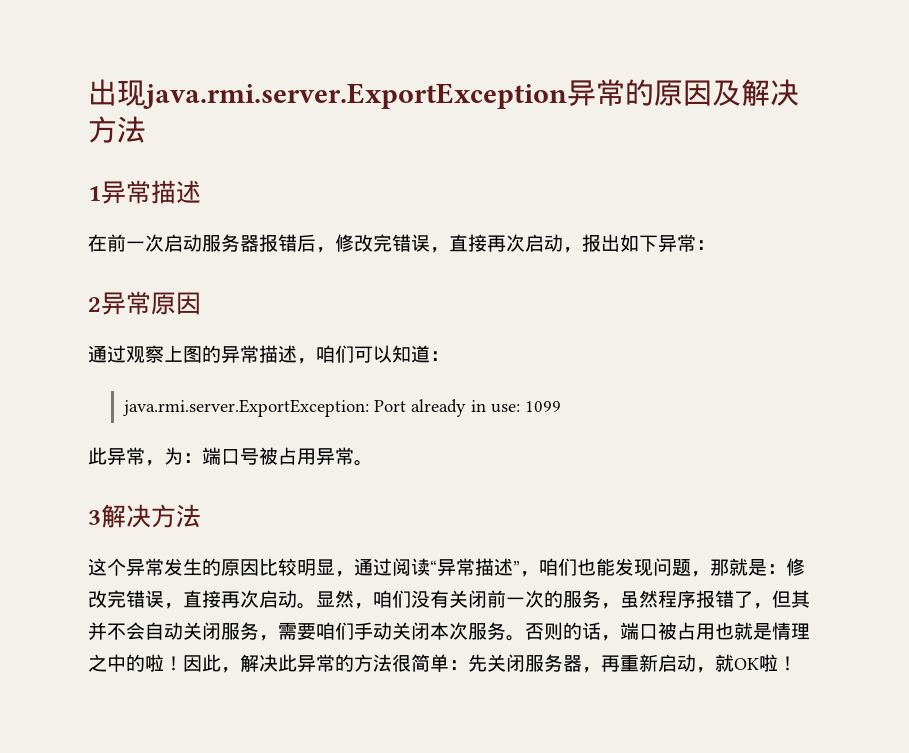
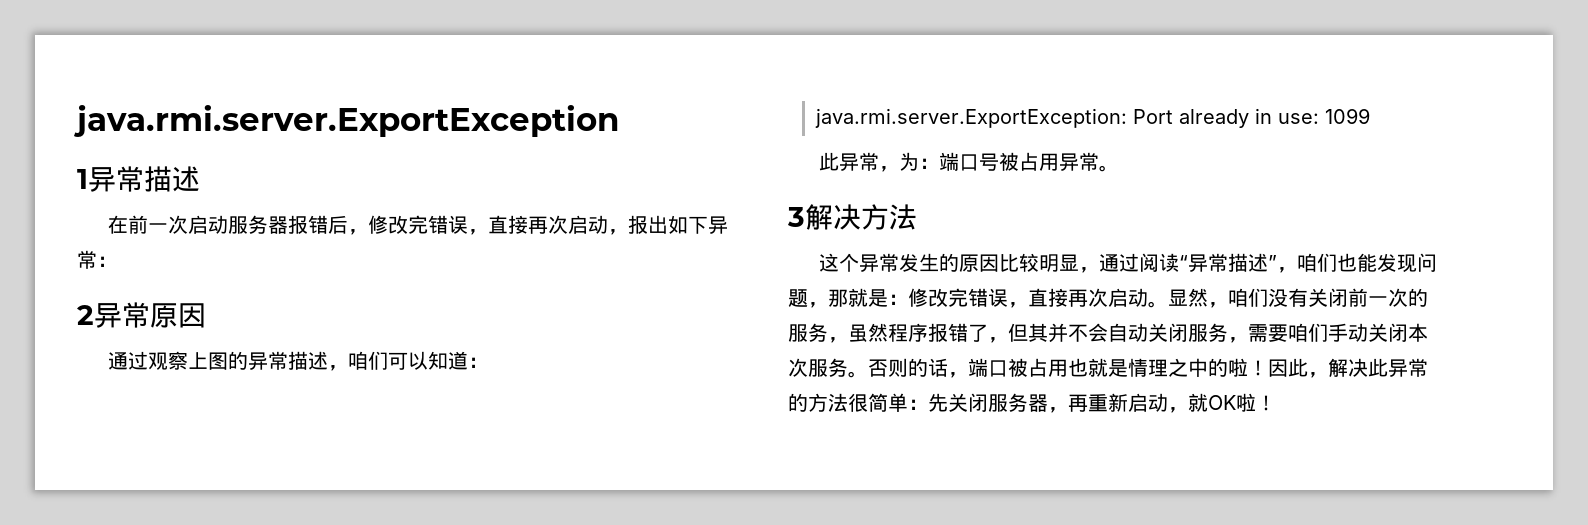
- 出现java.rmi.server.ExportException异常的原因及解决方法
+ java.rmi.server.ExportException

